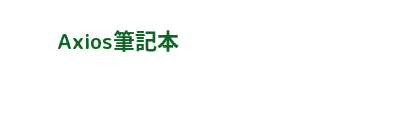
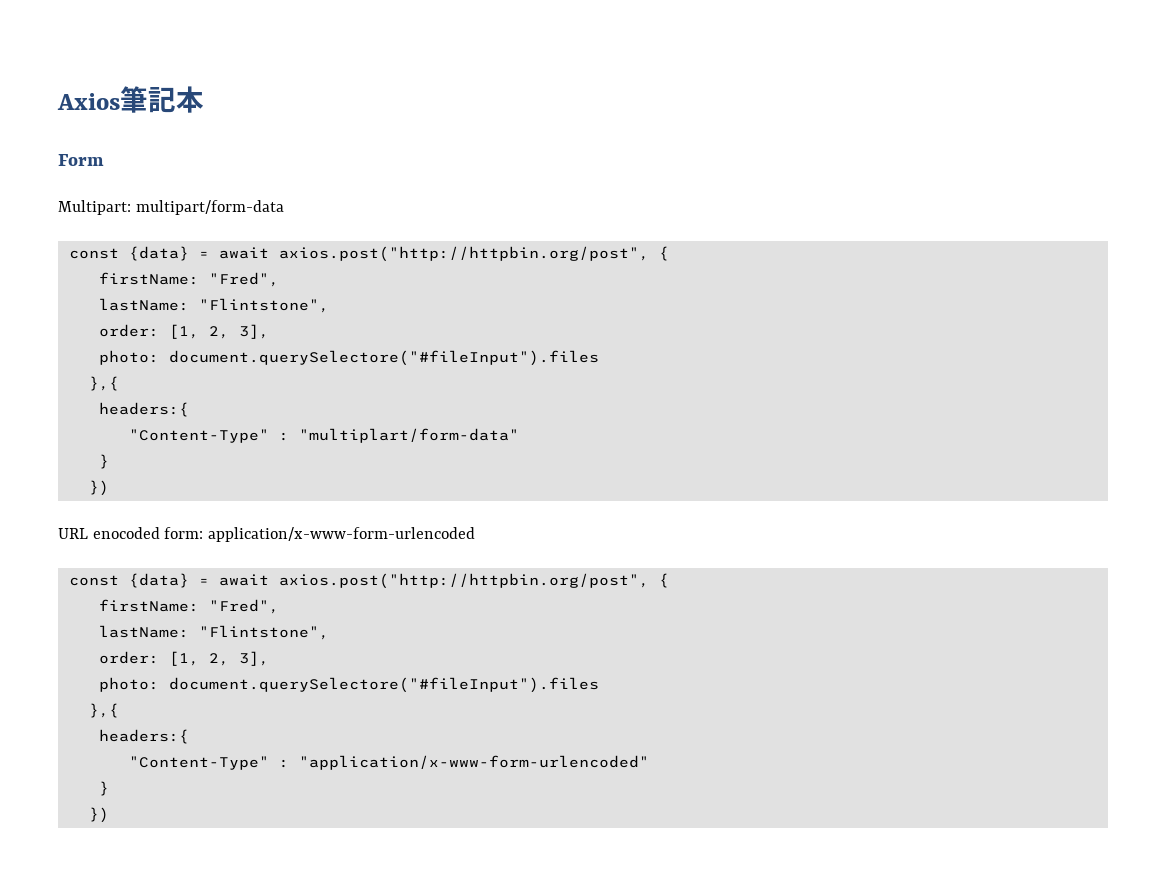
+ Form
+ Multipart: multipart/form-data
+ const {data} = await axios.post("http://httpbin.org/post", {
+ firstName: "Fred",
+ lastName: "Flintstone",
+ order: [1, 2, 3],
+ photo: document.querySelectore("#fileInput").files
+ },{
+ headers:{
+ "Content-Type" : "multiplart/form-data"
+ }
+ })
+ URL enocoded form: application/x-www-form-urlencoded
+ const {data} = await axios.post("http://httpbin.org/post", {
+ firstName: "Fred",
+ lastName: "Flintstone",
+ order: [1, 2, 3],
+ photo: document.querySelectore("#fileInput").files
+ },{
+ headers:{
+ "Content-Type" : "application/x-www-form-urlencoded"
+ }
+ })

